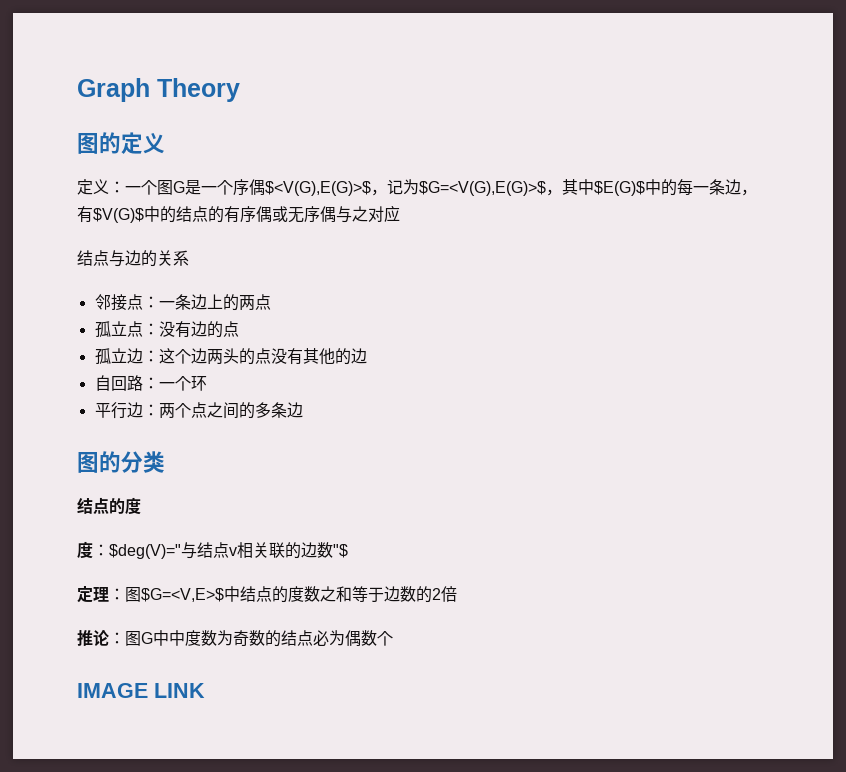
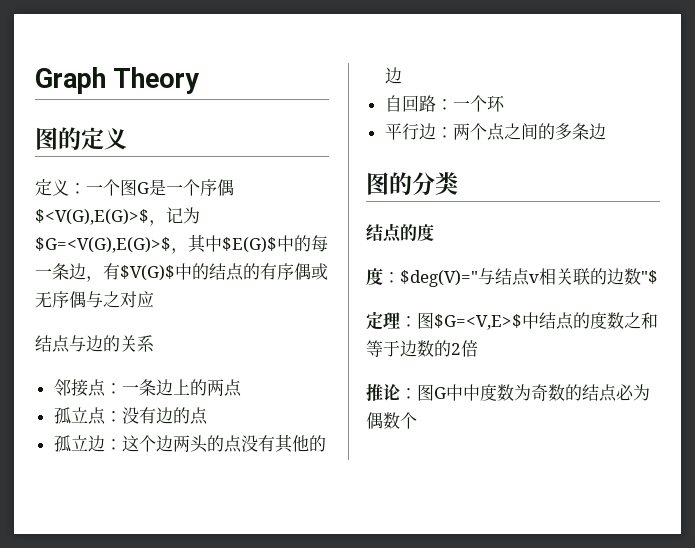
- IMAGE LINK

